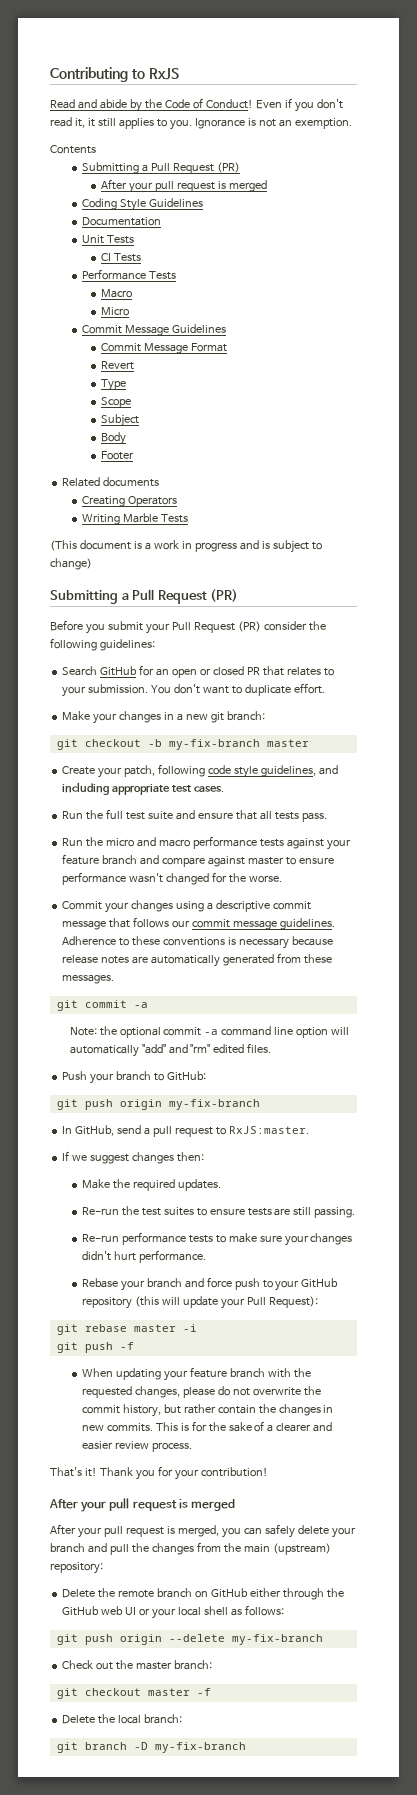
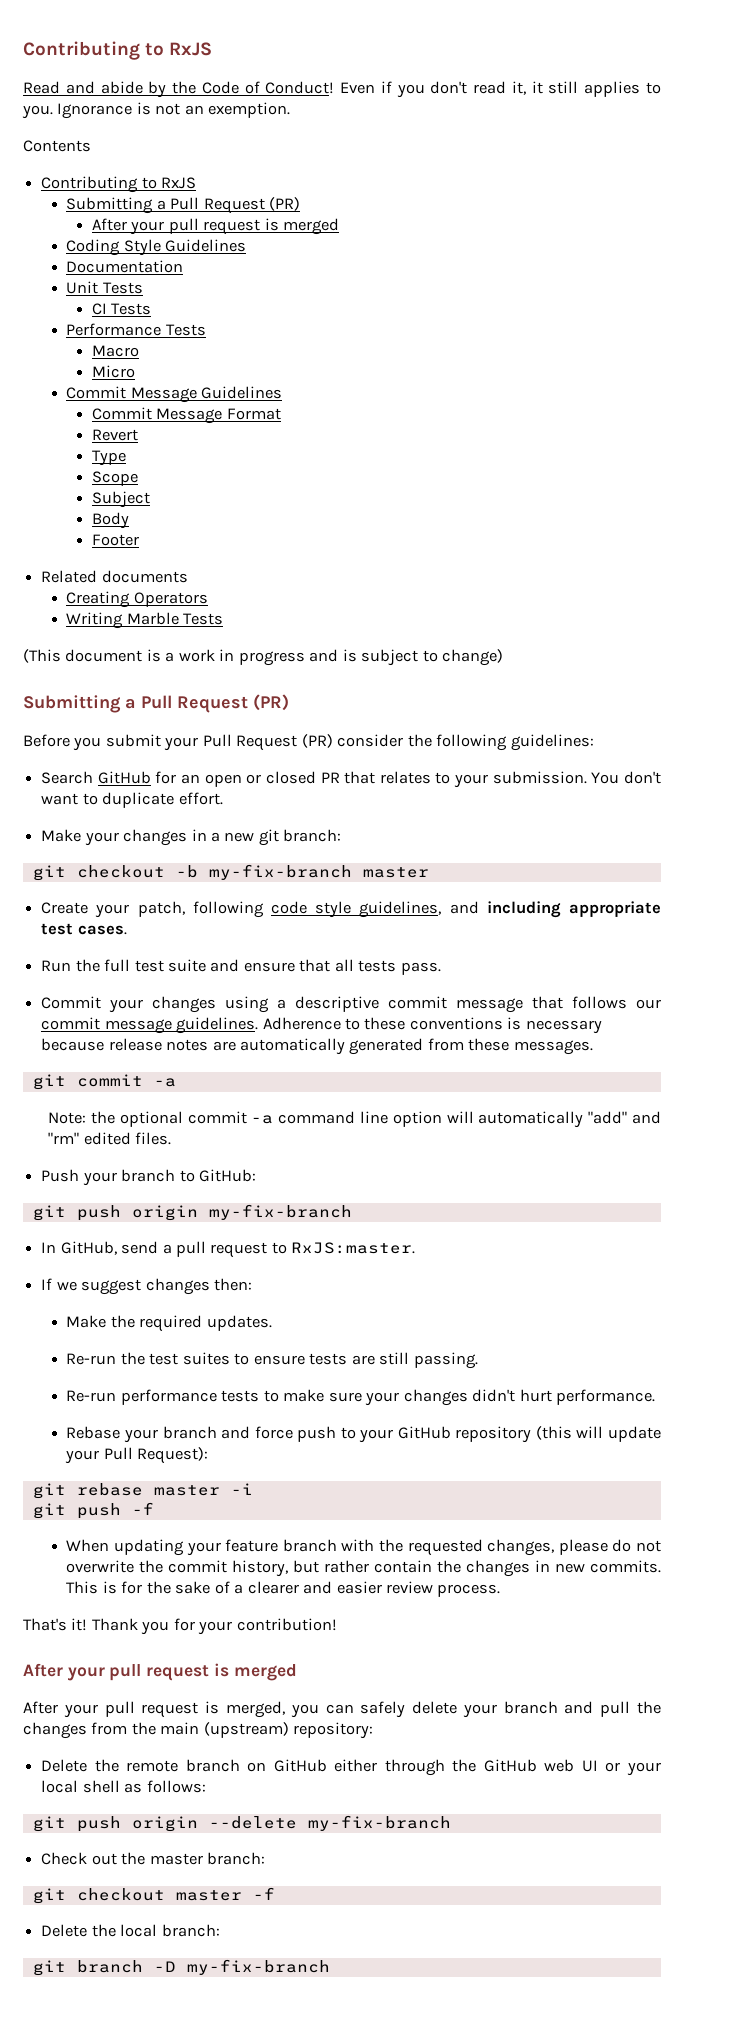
  Contents
+ Contributing to RxJS
- Run the micro and macro performance tests against your feature branch and compare against master to ensure performance wasn't changed for the worse.

